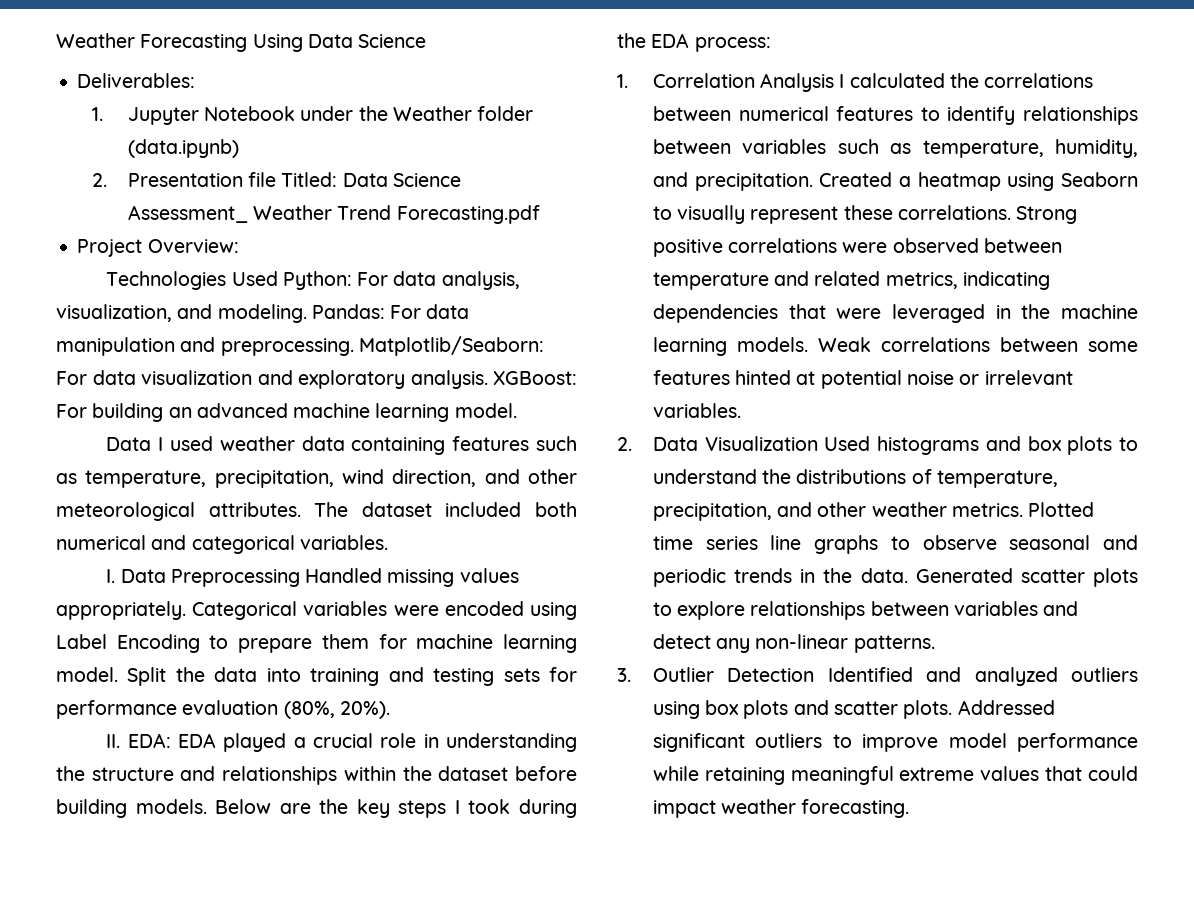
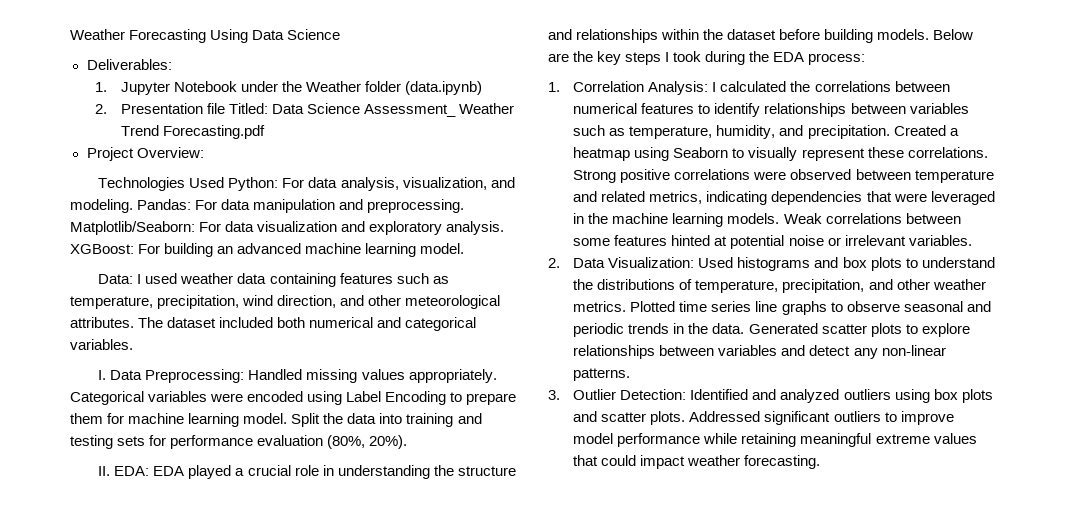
- Data I used weather data containing features such as temperature, precipitation, wind direction, and other meteorological attributes.
+ Data: I used weather data containing features such as temperature, precipitation, wind direction, and other meteorological attributes.
- I. Data Preprocessing Handled missing values appropriately.
+ I. Data Preprocessing: Handled missing values appropriately.
- 1. Correlation Analysis I calculated the correlations between numerical features to identify relationships between variables such as temperature, humidity, and precipitation.
+ 1. Correlation Analysis: I calculated the correlations between numerical features to identify relationships between variables such as temperature, humidity, and precipitation.
- 2. Data Visualization Used histograms and box plots to understand the distributions of temperature, precipitation, and other weather metrics.
+ 2. Data Visualization: Used histograms and box plots to understand the distributions of temperature, precipitation, and other weather metrics.
- 3. Outlier Detection Identified and analyzed outliers using box plots and scatter plots.
+ 3. Outlier Detection: Identified and analyzed outliers using box plots and scatter plots.

